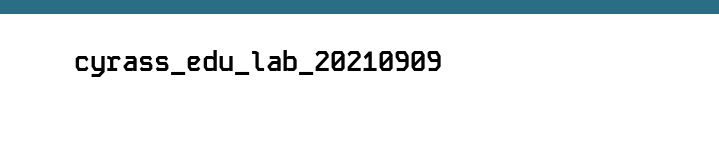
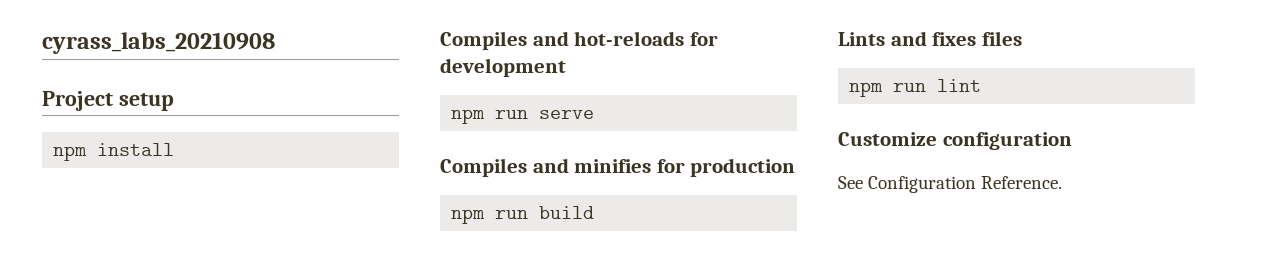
- cyrass_edu_lab_20210909
+ cyrass_labs_20210908
+ Project setup
+ npm install
+ Compiles and hot-reloads for development
+ npm run serve
+ Compiles and minifies for production
+ npm run build
+ Lints and fixes files
+ npm run lint
+ Customize configuration
+ See Configuration Reference.

